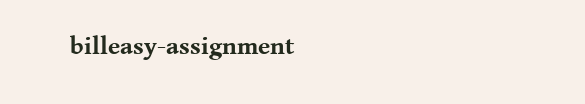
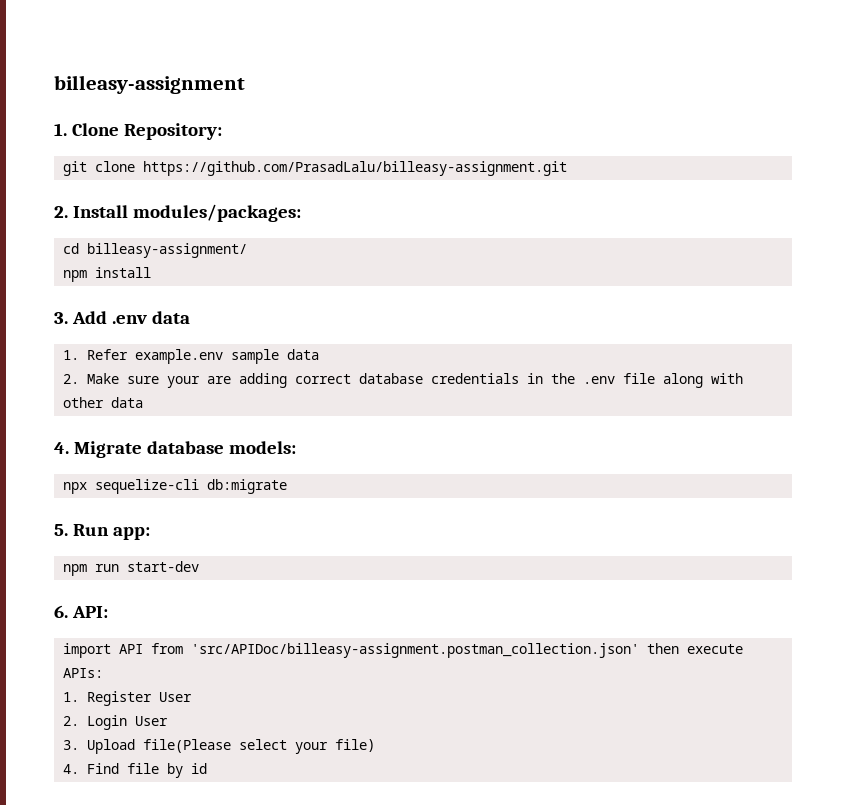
+ 1. Clone Repository:
+ git clone https://github.com/PrasadLalu/billeasy-assignment.git
+ 2. Install modules/packages:
+ cd billeasy-assignment/
+ npm install
+ 3. Add .env data
+ 1. Refer example.env sample data
+ 2. Make sure your are adding correct database credentials in the .env file along with other data
+ 4. Migrate database models:
+ npx sequelize-cli db:migrate
+ 5. Run app:
+ npm run start-dev
+ 6. API:
+ import API from 'src/APIDoc/billeasy-assignment.postman_collection.json' then execute APIs:
+ 1. Register User
+ 2. Login User
+ 3. Upload file(Please select your file)
+ 4. Find file by id

